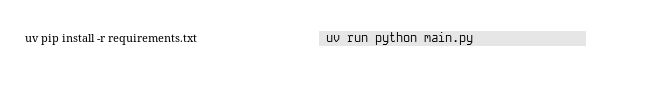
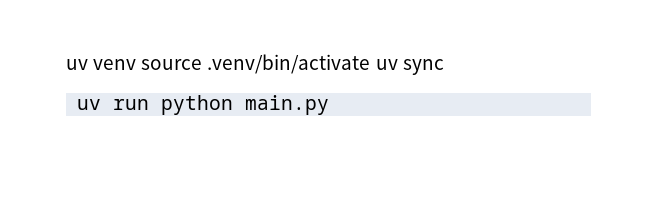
- uv pip install -r requirements.txt
+ uv venv source .venv/bin/activate uv sync

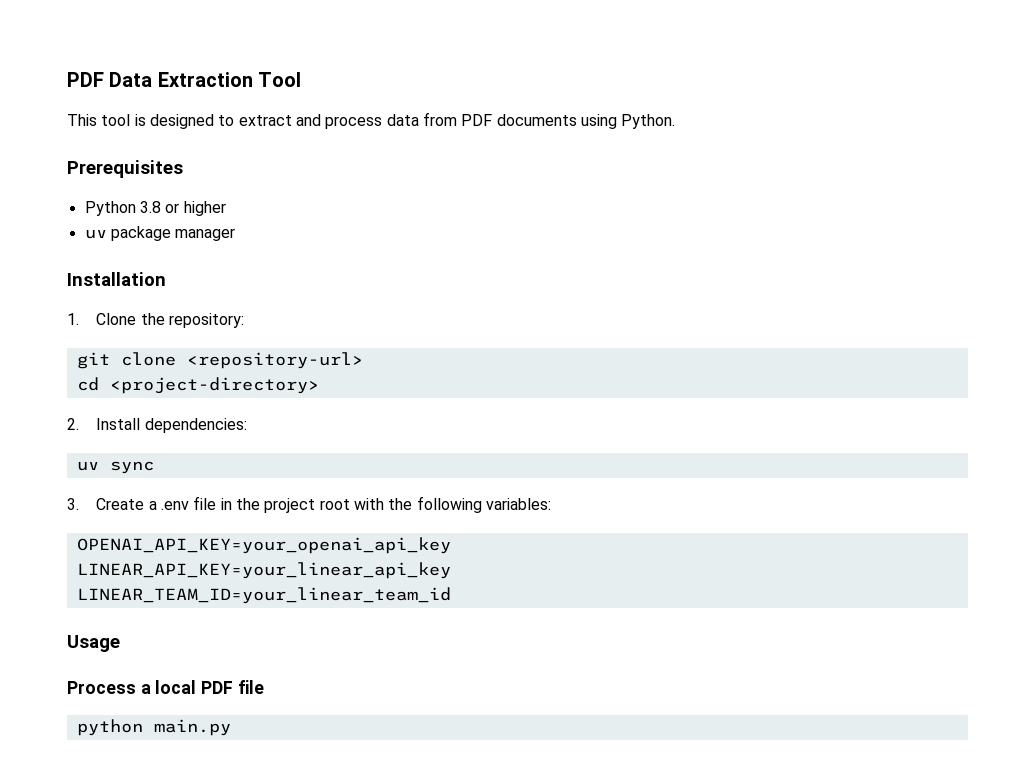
- uv venv source .venv/bin/activate uv sync
- uv run python main.py
+ PDF Data Extraction Tool
+ This tool is designed to extract and process data from PDF documents using Python.
+ Prerequisites
+ Python 3.8 or higher
+ uv package manager
+ Installation
+ 1. Clone the repository:
+ git clone <repository-url>
+ cd <project-directory>
+ 2. Install dependencies:
+ uv sync
+ 3. Create a .env file in the project root with the following variables:
+ OPENAI_API_KEY=your_openai_api_key
+ LINEAR_API_KEY=your_linear_api_key
+ LINEAR_TEAM_ID=your_linear_team_id
+ Usage
+ Process a local PDF file
+ python main.py

